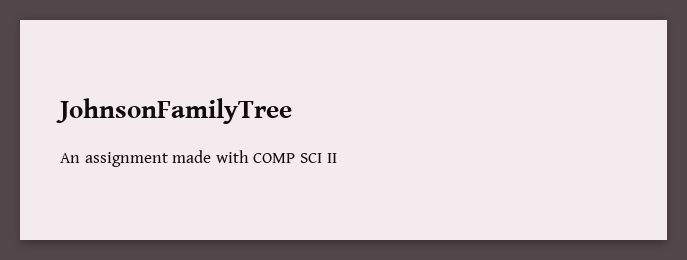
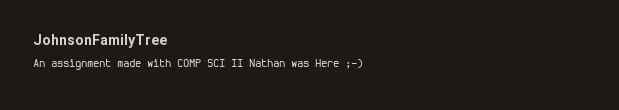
- An assignment made with COMP SCI II
+ An assignment made with COMP SCI II Nathan was Here ;-)

